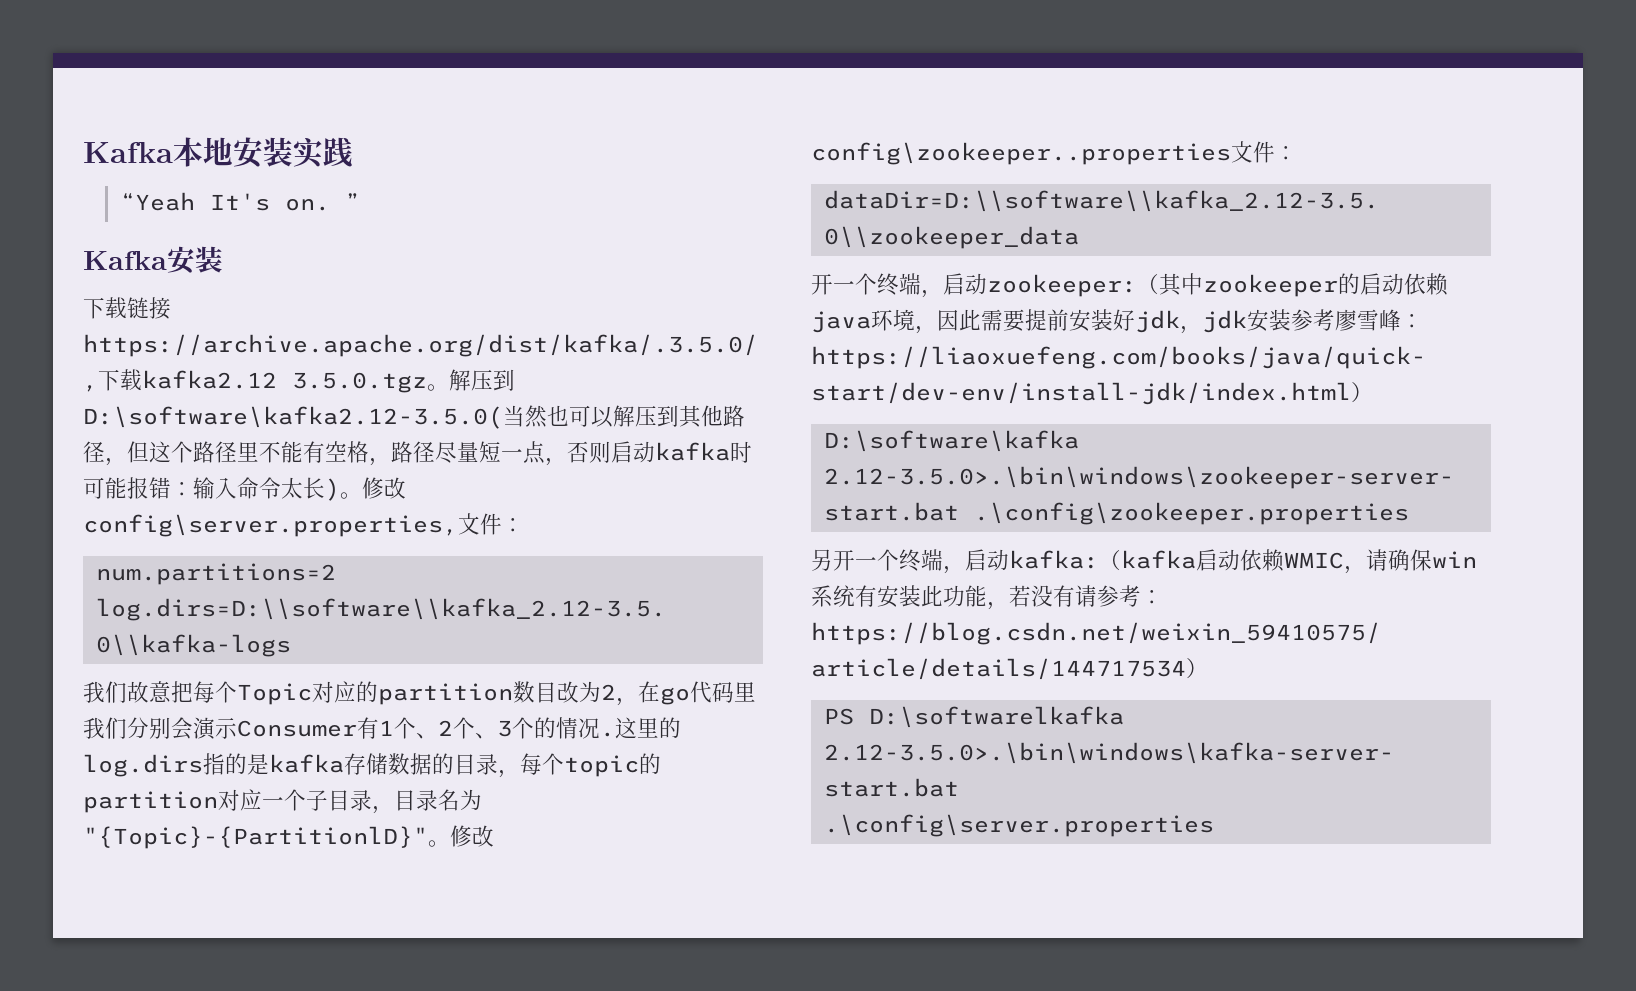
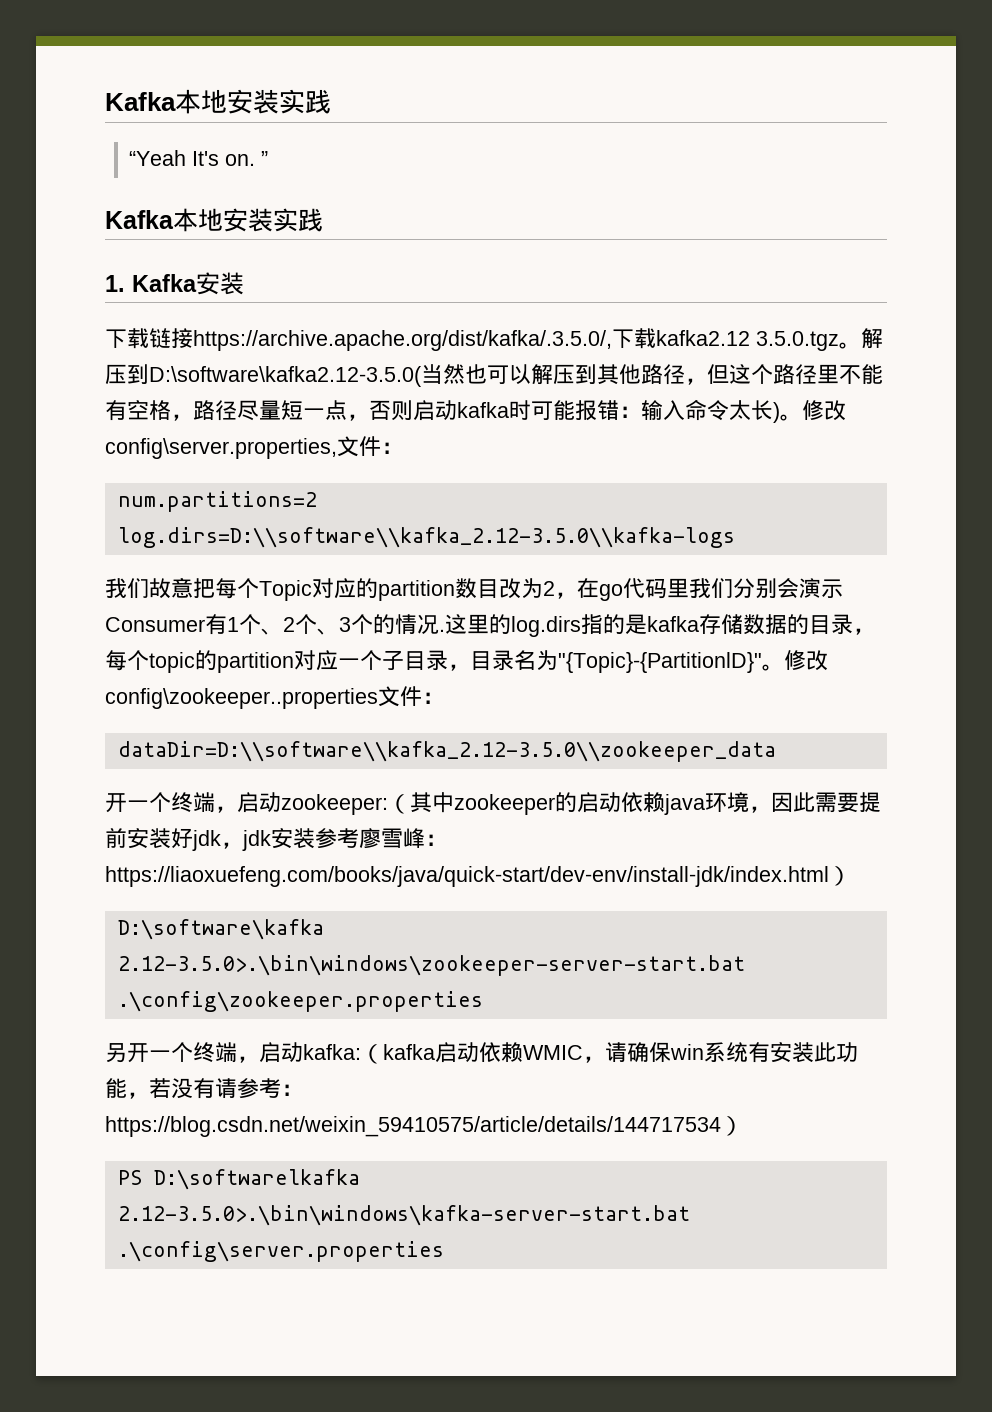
  “Yeah It's on. ”
- Kafka安装
+ Kafka本地安装实践
+ 1. Kafka安装

